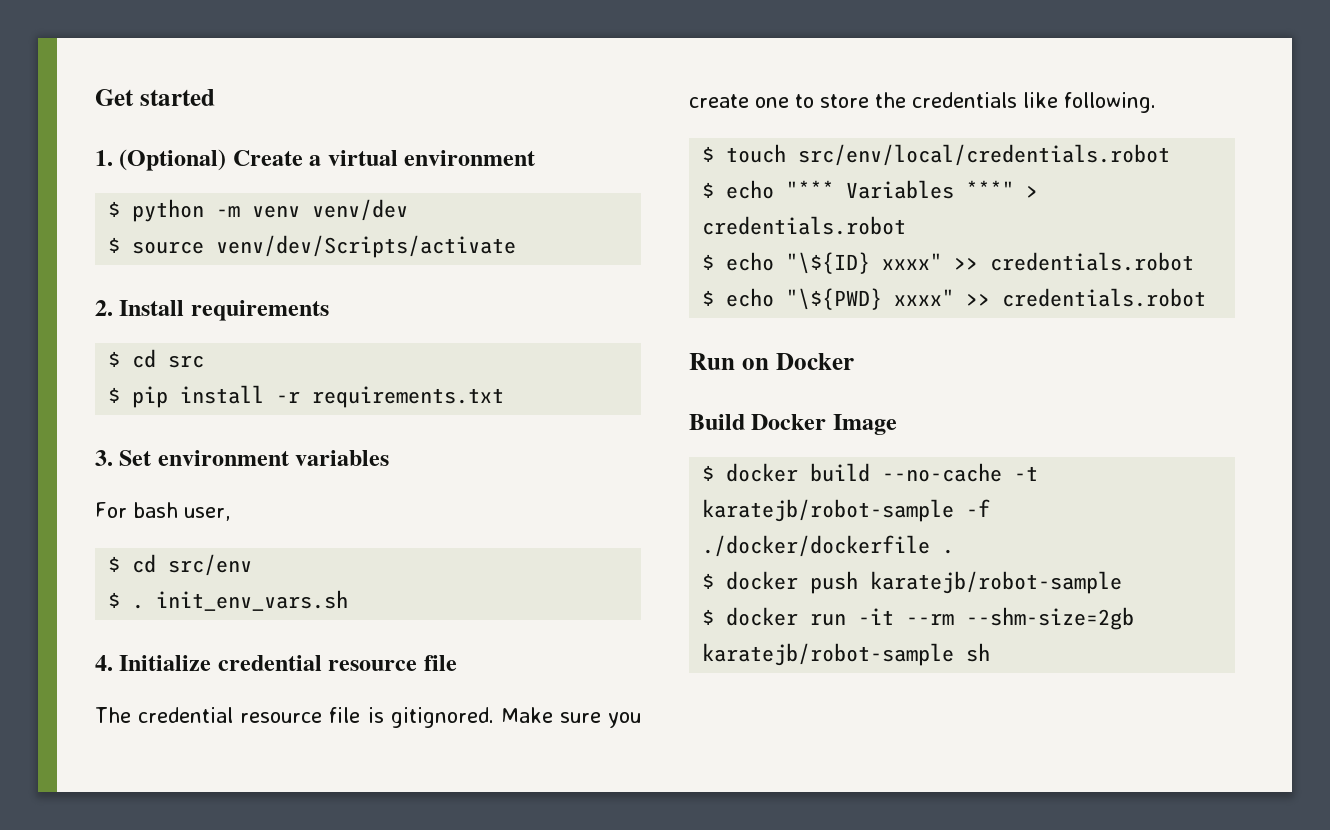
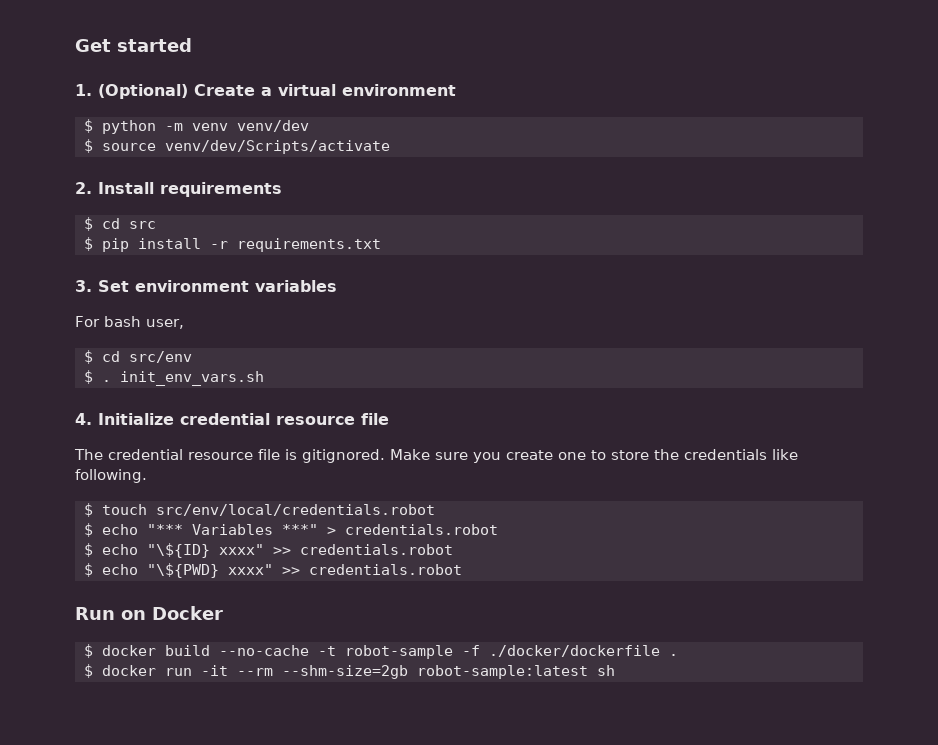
- Build Docker Image
- $ docker build --no-cache -t karatejb/robot-sample -f ./docker/dockerfile .
+ $ docker build --no-cache -t robot-sample -f ./docker/dockerfile .
- $ docker push karatejb/robot-sample
- $ docker run -it --rm --shm-size=2gb karatejb/robot-sample sh
+ $ docker run -it --rm --shm-size=2gb robot-sample:latest sh

